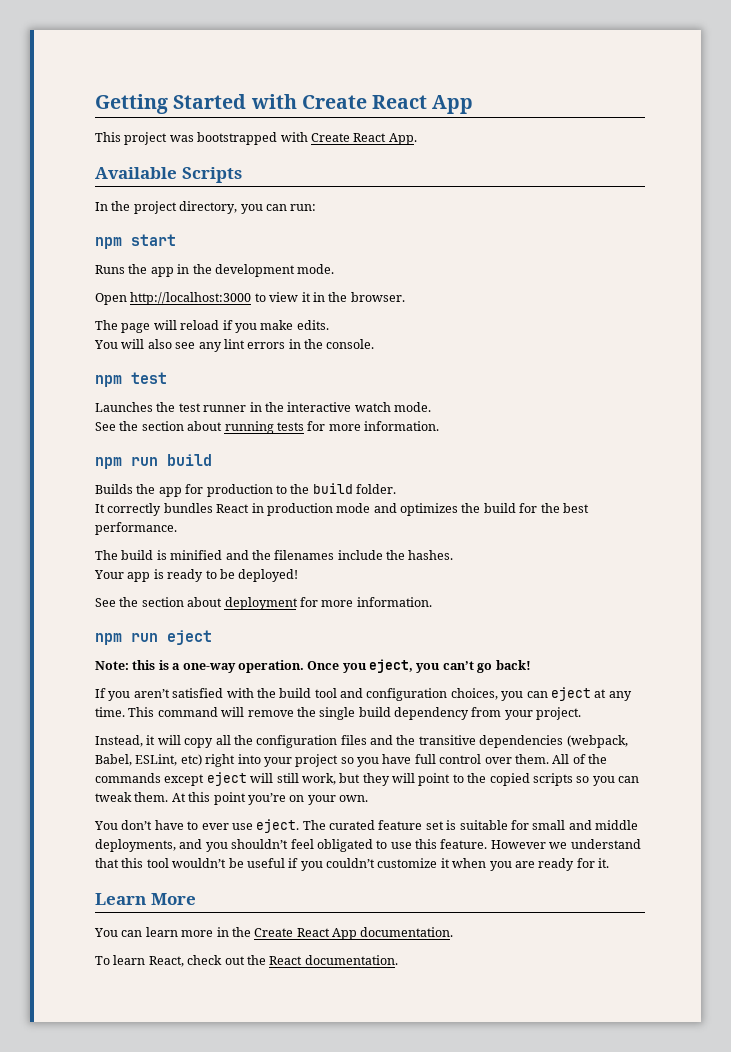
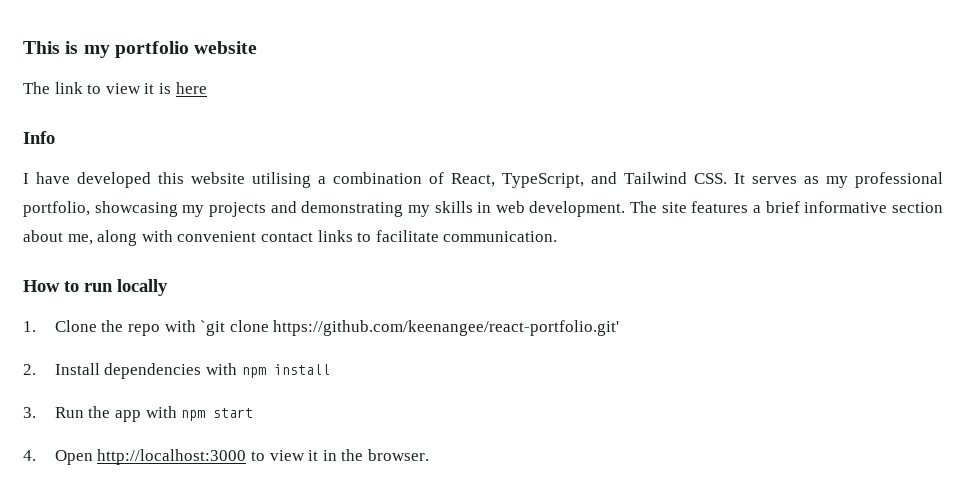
- Getting Started with Create React App
- This project was bootstrapped with Create React App.
- Available Scripts
- In the project directory, you can run:
- npm start
- Runs the app in the development mode.
- Open http://localhost:3000 to view it in the browser.
+ This is my portfolio website
+ The link to view it is here
+ Info
+ I have developed this website utilising a combination of React, TypeScript, and Tailwind CSS. It serves as my professional portfolio, showcasing my projects and demonstrating my skills in web development. The site features a brief informative section about me, along with convenient contact links to facilitate communication.
+ How to run locally
+ 1. Clone the repo with `git clone https://github.com/keenangee/react-portfolio.git'
+ 2. Install dependencies with npm install
+ 3. Run the app with npm start
+ 4. Open http://localhost:3000 to view it in the browser.
- The page will reload if you make edits.
- You will also see any lint errors in the console.
- npm test
- Launches the test runner in the interactive watch mode.
- See the section about running tests for more information.
- npm run build
- Builds the app for production to the build folder.
- It correctly bundles React in production mode and optimizes the build for the best performance.
- The build is minified and the filenames include the hashes.
- Your app is ready to be deployed!
- See the section about deployment for more information.
- npm run eject
- Note: this is a one-way operation. Once you eject, you can’t go back!
- If you aren’t satisfied with the build tool and configuration choices, you can eject at any time. This command will remove the single build dependency from your project.
- Instead, it will copy all the configuration files and the transitive dependencies (webpack, Babel, ESLint, etc) right into your project so you have full control over them. All of the commands except eject will still work, but they will point to the copied scripts so you can tweak them. At this point you’re on your own.
- You don’t have to ever use eject. The curated feature set is suitable for small and middle deployments, and you shouldn’t feel obligated to use this feature. However we understand that this tool wouldn’t be useful if you couldn’t customize it when you are ready for it.
- Learn More
- You can learn more in the Create React App documentation.
- To learn React, check out the React documentation.

